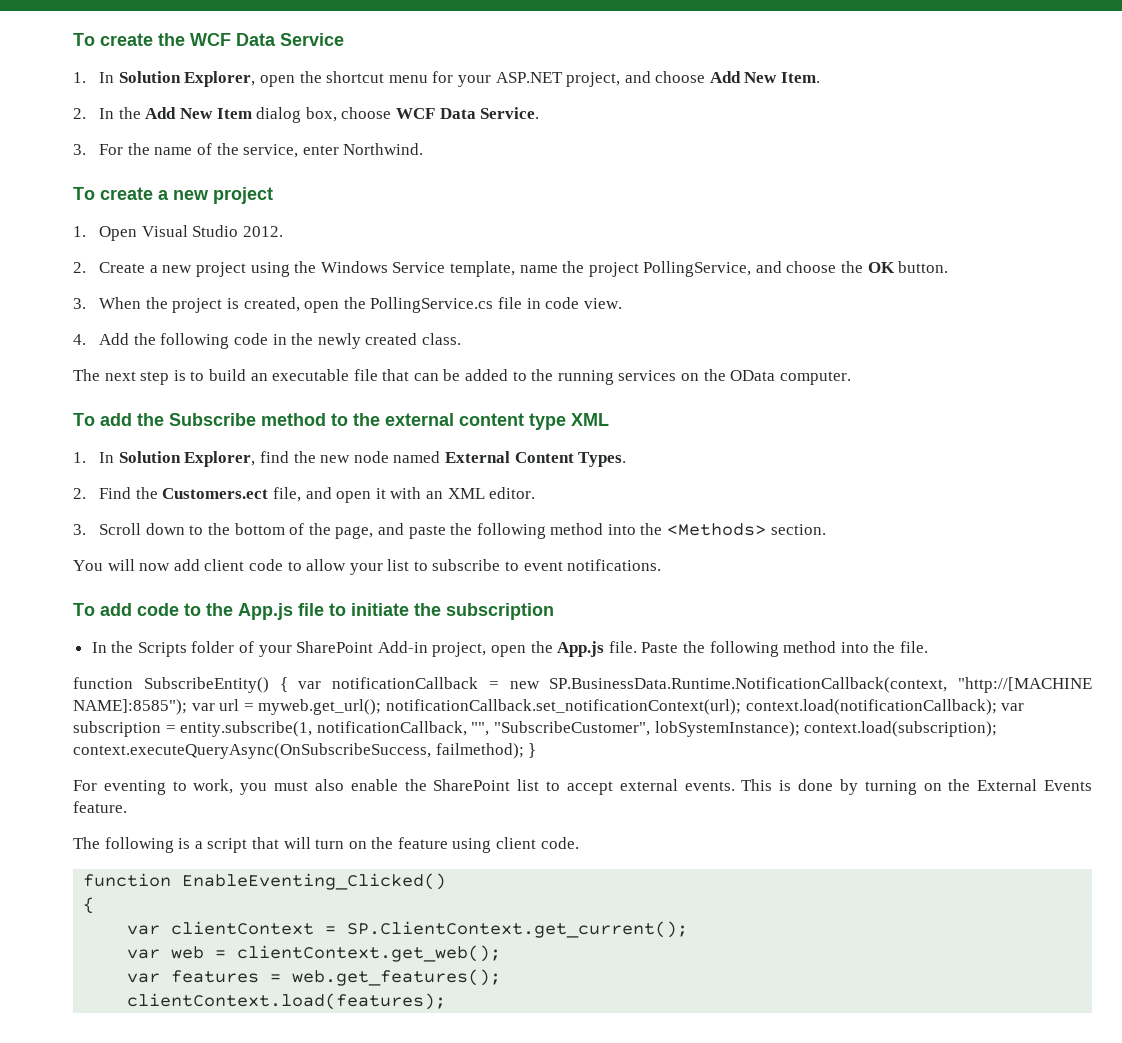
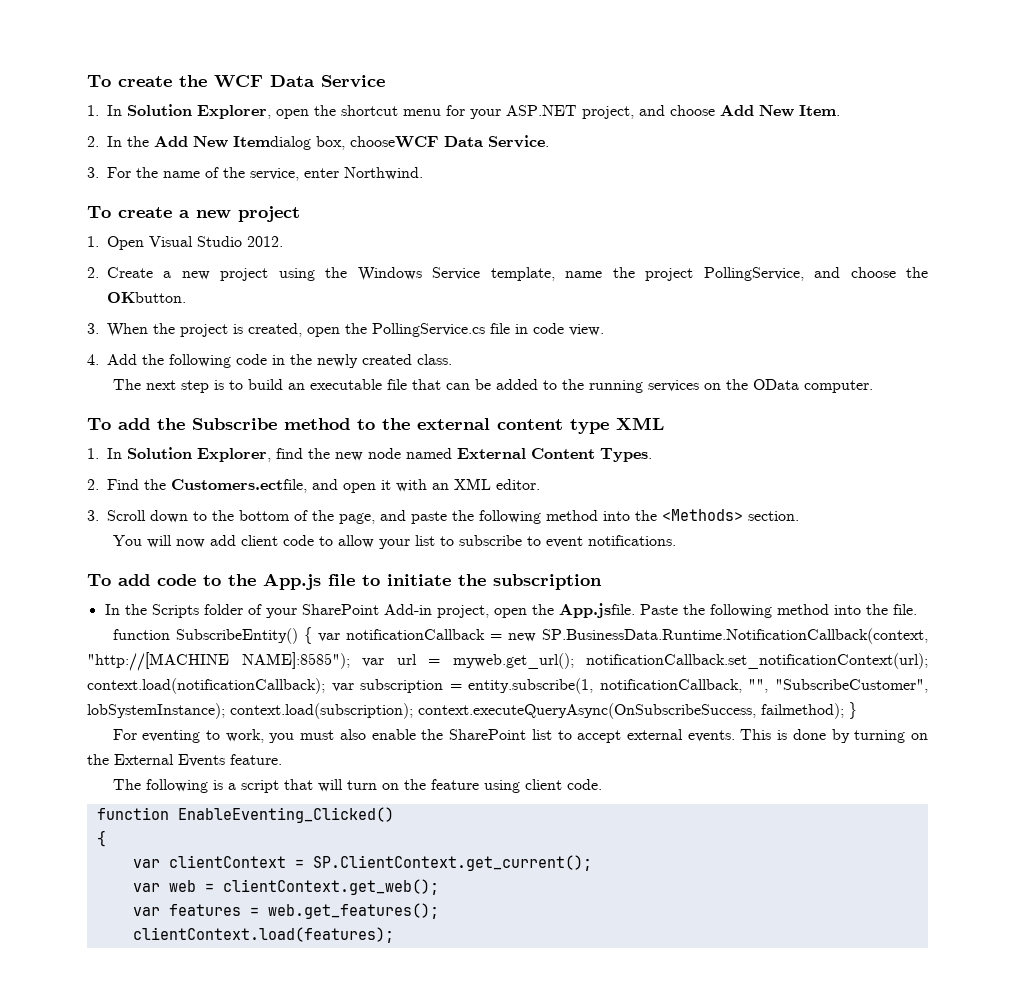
- 2. In the Add New Item dialog box, choose WCF Data Service.
+ 2. In the Add New Itemdialog box, chooseWCF Data Service.
- 2. Create a new project using the Windows Service template, name the project PollingService, and choose the OK button.
+ 2. Create a new project using the Windows Service template, name the project PollingService, and choose the OKbutton.
- 2. Find the Customers.ect file, and open it with an XML editor.
+ 2. Find the Customers.ectfile, and open it with an XML editor.
- In the Scripts folder of your SharePoint Add-in project, open the App.js file. Paste the following method into the file.
+ In the Scripts folder of your SharePoint Add-in project, open the App.jsfile. Paste the following method into the file.

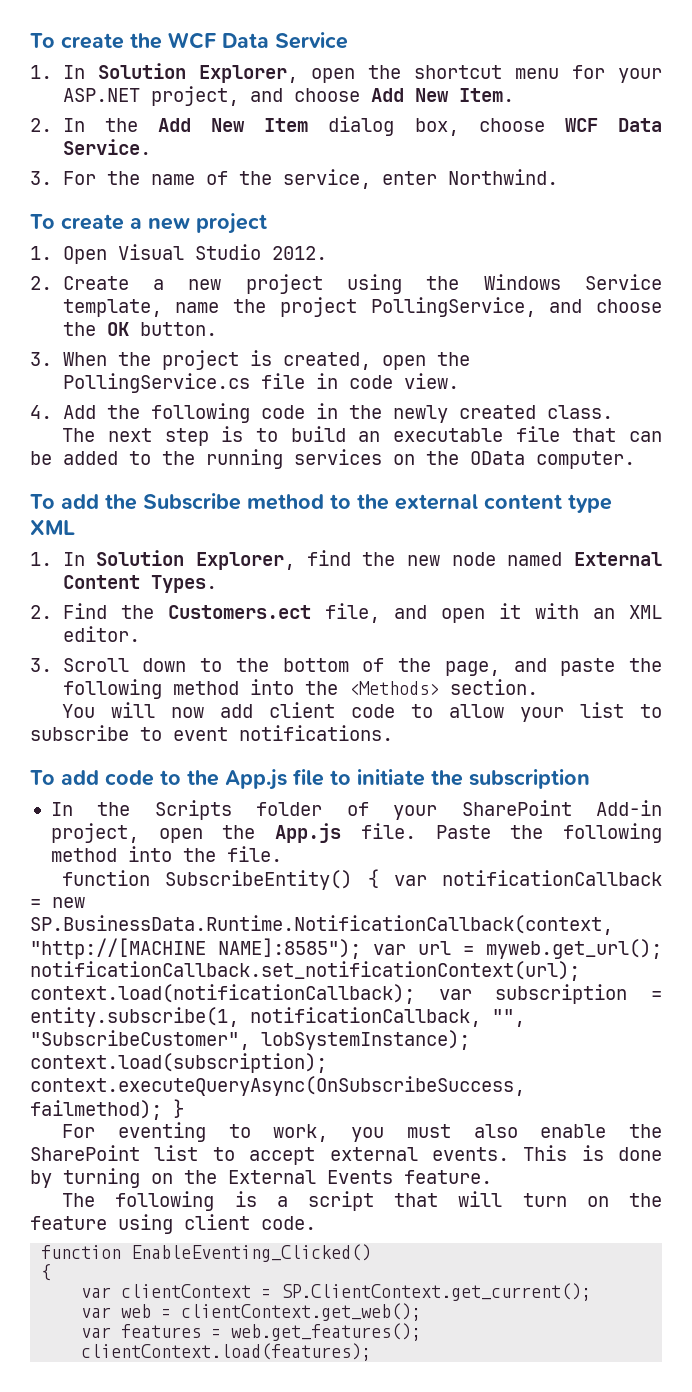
- 2. In the Add New Itemdialog box, chooseWCF Data Service.
+ 2. In the Add New Item dialog box, choose WCF Data Service.
- 2. Create a new project using the Windows Service template, name the project PollingService, and choose the OKbutton.
+ 2. Create a new project using the Windows Service template, name the project PollingService, and choose the OK button.
- 2. Find the Customers.ectfile, and open it with an XML editor.
+ 2. Find the Customers.ect file, and open it with an XML editor.
- In the Scripts folder of your SharePoint Add-in project, open the App.jsfile. Paste the following method into the file.
+ In the Scripts folder of your SharePoint Add-in project, open the App.js file. Paste the following method into the file.

